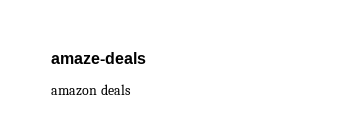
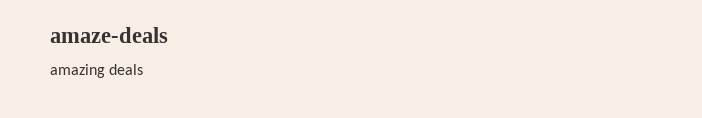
- amazon deals
+ amazing deals

